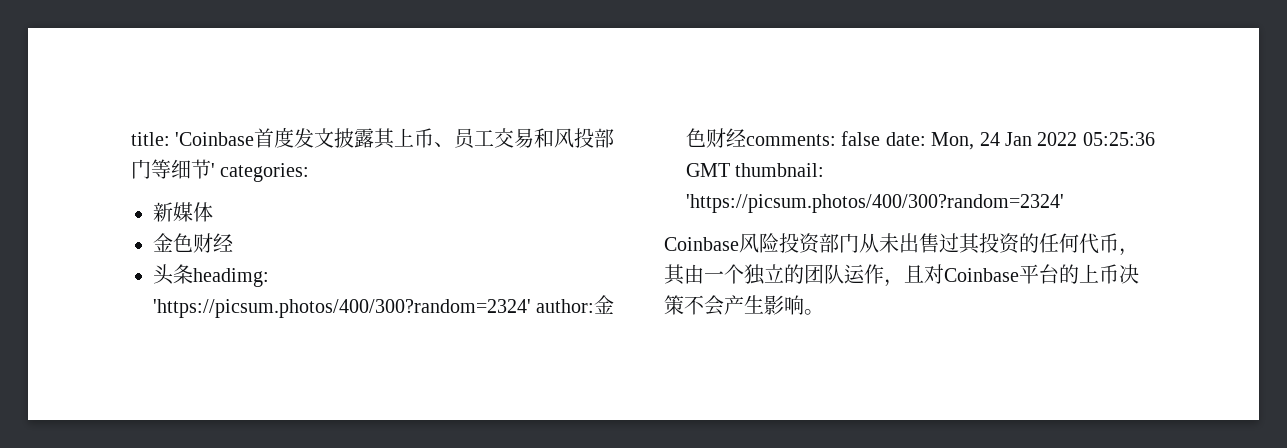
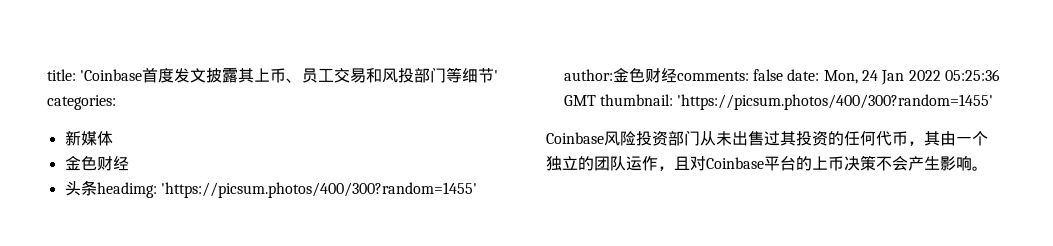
- 头条headimg: 'https://picsum.photos/400/300?random=2324' author:金色财经comments: false date: Mon, 24 Jan 2022 05:25:36 GMT thumbnail: 'https://picsum.photos/400/300?random=2324'
+ 头条headimg: 'https://picsum.photos/400/300?random=1455' author:金色财经comments: false date: Mon, 24 Jan 2022 05:25:36 GMT thumbnail: 'https://picsum.photos/400/300?random=1455'

